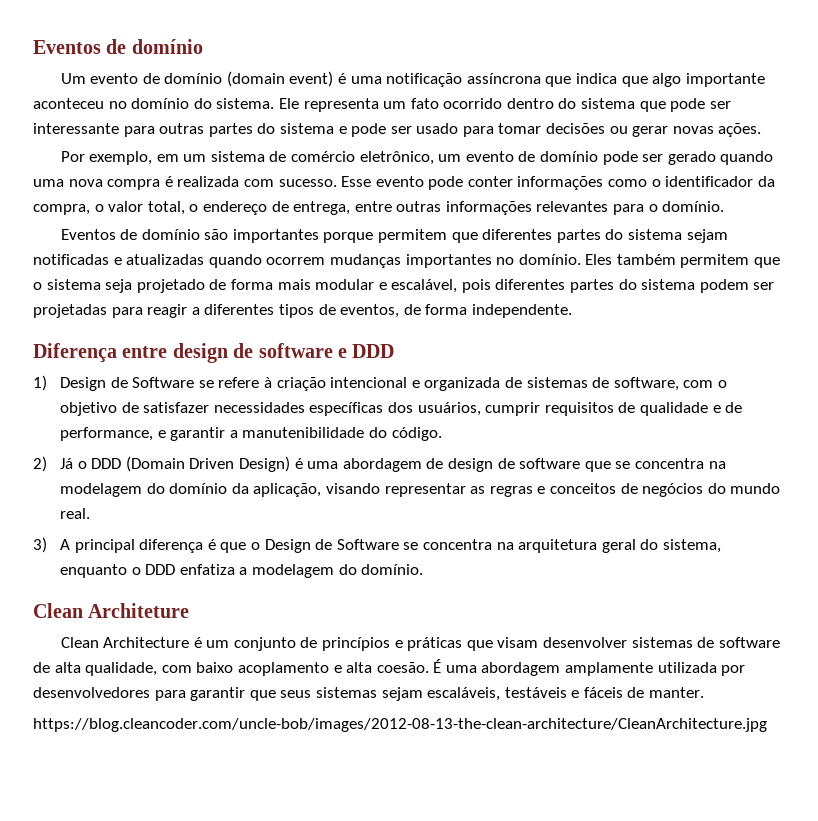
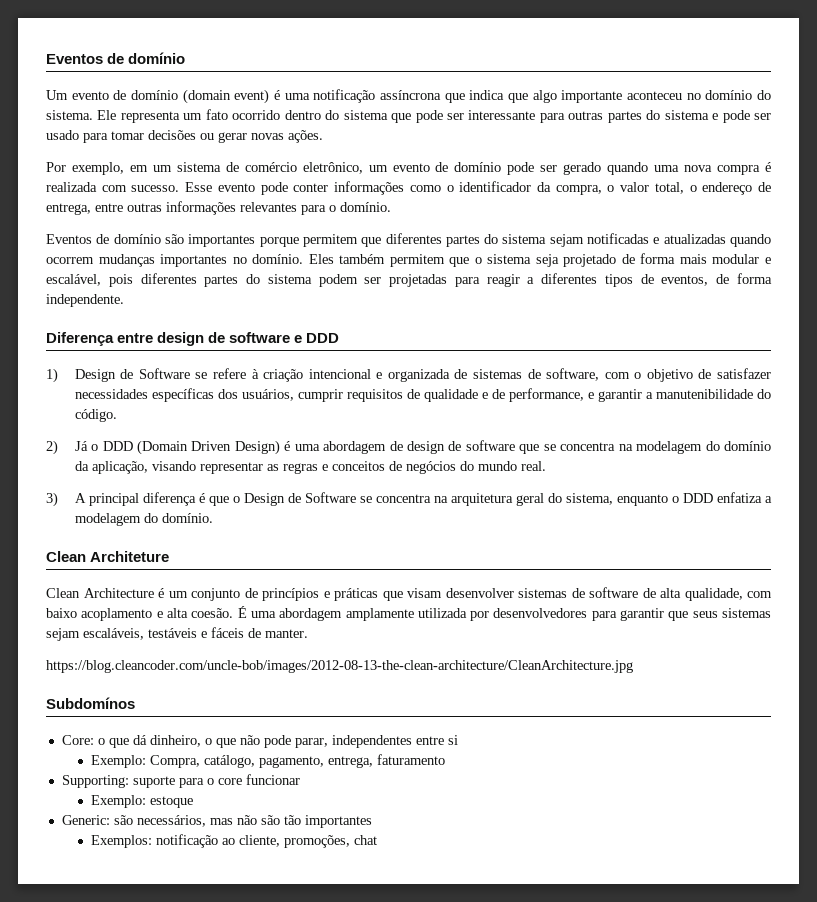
+ Subdomínos
+ Core: o que dá dinheiro, o que não pode parar, independentes entre si
+ Exemplo: Compra, catálogo, pagamento, entrega, faturamento
+ Supporting: suporte para o core funcionar
+ Exemplo: estoque
+ Generic: são necessários, mas não são tão importantes
+ Exemplos: notificação ao cliente, promoções, chat

